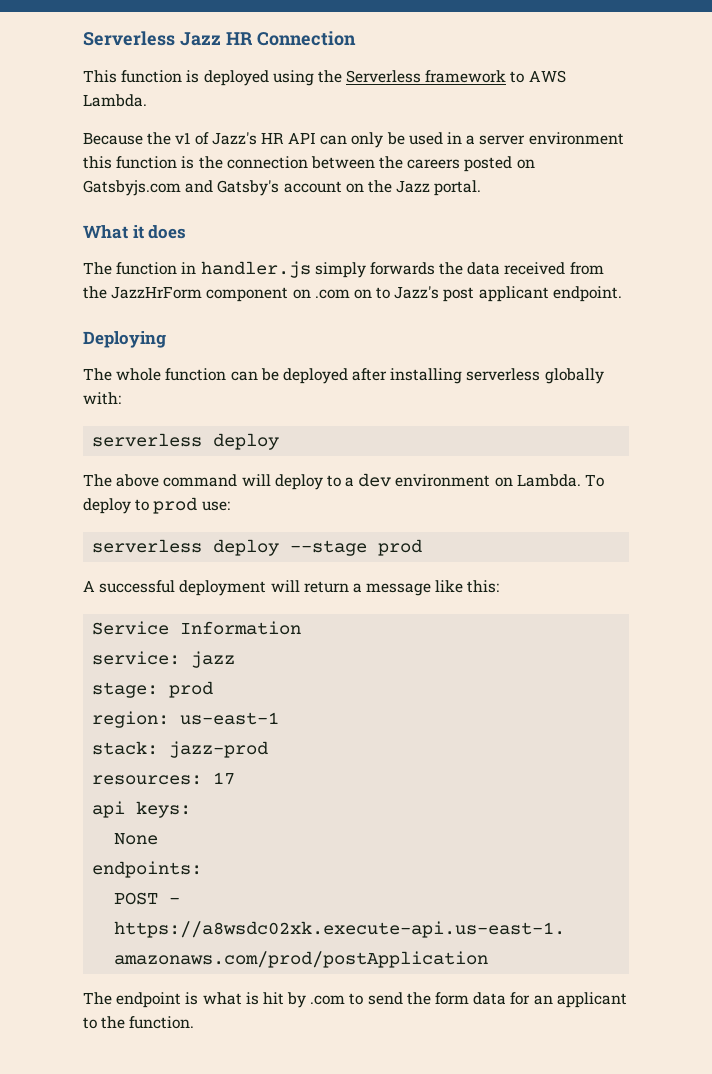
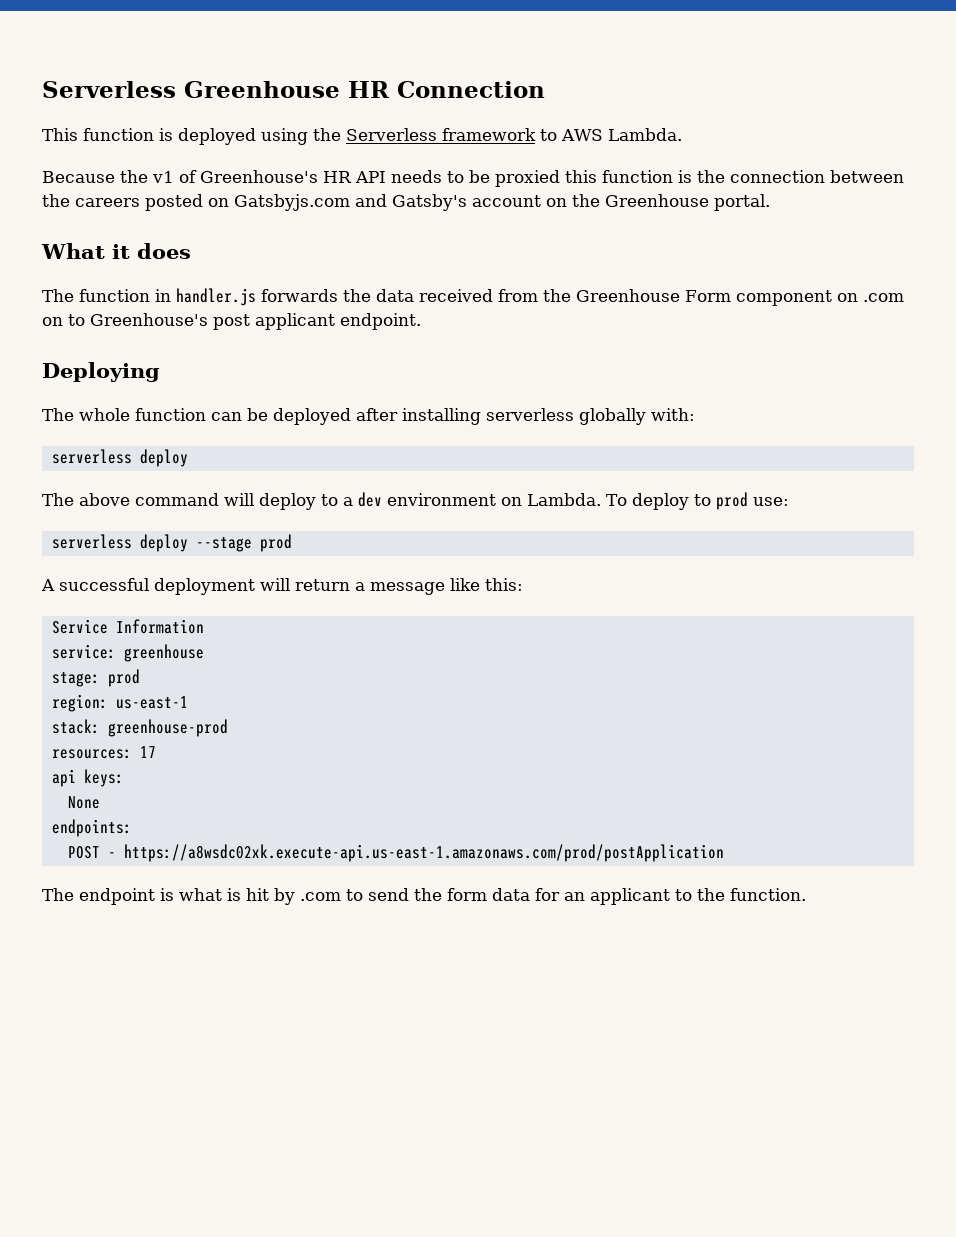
- Serverless Jazz HR Connection
+ Serverless Greenhouse HR Connection
- Because the v1 of Jazz's HR API can only be used in a server environment this function is the connection between the careers posted on Gatsbyjs.com and Gatsby's account on the Jazz portal.
+ Because the v1 of Greenhouse's HR API needs to be proxied this function is the connection between the careers posted on Gatsbyjs.com and Gatsby's account on the Greenhouse portal.
- The function in handler.js simply forwards the data received from the JazzHrForm component on .com on to Jazz's post applicant endpoint.
+ The function in handler.js forwards the data received from the Greenhouse Form component on .com on to Greenhouse's post applicant endpoint.
- service: jazz
+ service: greenhouse
- stack: jazz-prod
+ stack: greenhouse-prod

